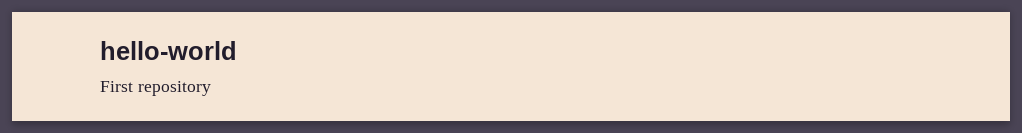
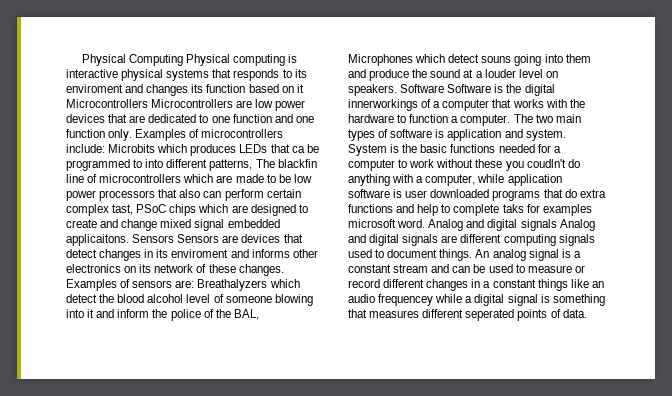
- hello-world
- First repository
+ Physical Computing Physical computing is interactive physical systems that responds to its enviroment and changes its function based on it Microcontrollers Microcontrollers are low power devices that are dedicated to one function and one function only. Examples of microcontrollers include: Microbits which produces LEDs that ca be programmed to into different patterns, The blackfin line of microcontrollers which are made to be low power processors that also can perform certain complex tast, PSoC chips which are designed to create and change mixed signal embedded applicaitons. Sensors Sensors are devices that detect changes in its enviroment and informs other electronics on its network of these changes. Examples of sensors are: Breathalyzers which detect the blood alcohol level of someone blowing into it and inform the police of the BAL, Microphones which detect souns going into them and produce the sound at a louder level on speakers. Software Software is the digital innerworkings of a computer that works with the hardware to function a computer. The two main types of software is application and system. System is the basic functions needed for a computer to work without these you coudln't do anything with a computer, while application software is user downloaded programs that do extra functions and help to complete taks for examples microsoft word. Analog and digital signals Analog and digital signals are different computing signals used to document things. An analog signal is a constant stream and can be used to measure or record different changes in a constant things like an audio frequencey while a digital signal is something that measures different seperated points of data.

